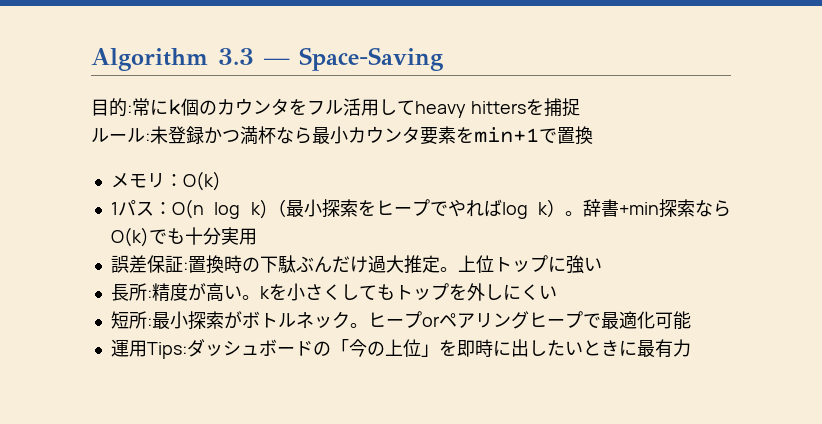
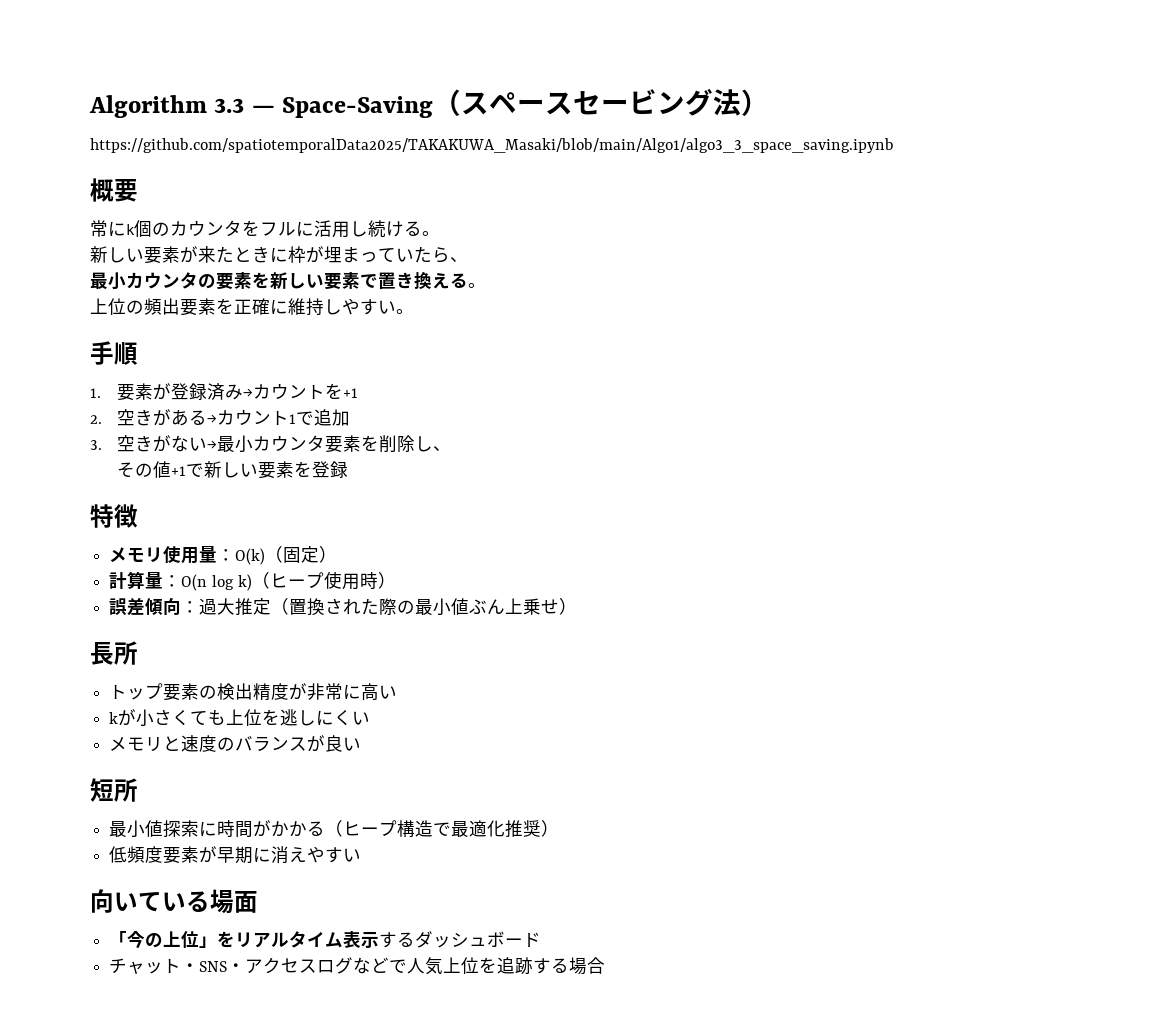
- Algorithm 3.3 — Space-Saving
- 目的:常にk個のカウンタをフル活用してheavy hittersを捕捉
- ルール:未登録かつ満杯なら最小カウンタ要素をmin+1で置換
- メモリ：O(k)
- 1パス：O(n log k)（最小探索をヒープでやればlog k）。辞書+min探索ならO(k)でも十分実用
- 誤差保証:置換時の下駄ぶんだけ過大推定。上位トップに強い
- 長所:精度が高い。kを小さくしてもトップを外しにくい
- 短所:最小探索がボトルネック。ヒープorペアリングヒープで最適化可能
- 運用Tips:ダッシュボードの「今の上位」を即時に出したいときに最有力
+ Algorithm 3.3 — Space-Saving（スペースセービング法）
+ https://github.com/spatiotemporalData2025/TAKAKUWA_Masaki/blob/main/Algo1/algo3_3_space_saving.ipynb
+ 概要
+ 常にk個のカウンタをフルに活用し続ける。
+ 新しい要素が来たときに枠が埋まっていたら、
+ 最小カウンタの要素を新しい要素で置き換える。
+ 上位の頻出要素を正確に維持しやすい。
+ 手順
+ 1.要素が登録済み→カウントを+1
+ 2.空きがある→カウント1で追加
+ 3.空きがない→最小カウンタ要素を削除し、
+ その値+1で新しい要素を登録
+ 特徴
+ メモリ使用量：O(k)（固定）
+ 計算量：O(n log k)（ヒープ使用時）
+ 誤差傾向：過大推定（置換された際の最小値ぶん上乗せ）
+ 長所
+ トップ要素の検出精度が非常に高い
+ kが小さくても上位を逃しにくい
+ メモリと速度のバランスが良い
+ 短所
+ 最小値探索に時間がかかる（ヒープ構造で最適化推奨）
+ 低頻度要素が早期に消えやすい
+ 向いている場面
+ 「今の上位」をリアルタイム表示するダッシュボード
+ チャット・SNS・アクセスログなどで人気上位を追跡する場合

